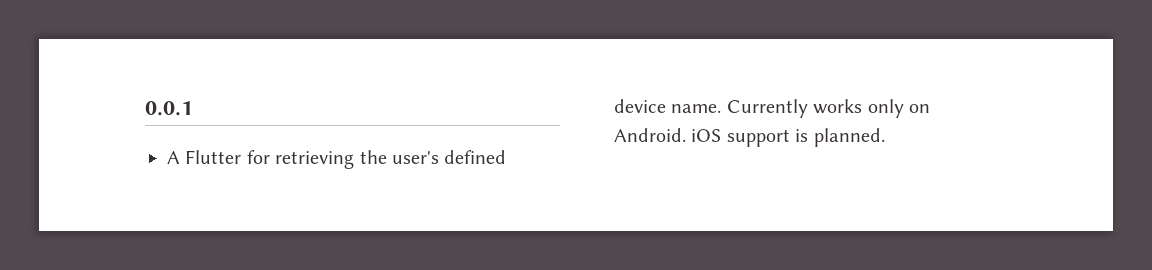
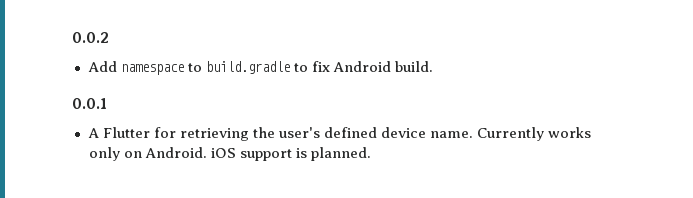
+ 0.0.2
+ Add namespace to build.gradle to fix Android build.

